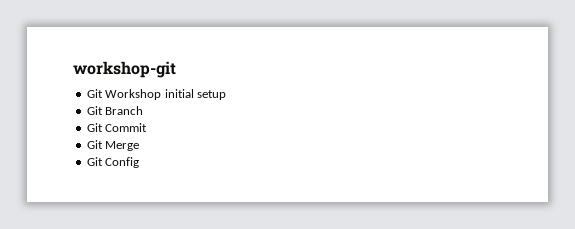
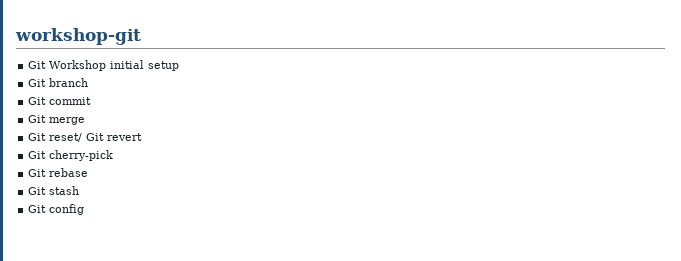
- Git Branch
- Git Commit
- Git Merge
- Git Config
+ Git branch
+ Git commit
+ Git merge
+ Git reset/ Git revert
+ Git cherry-pick
+ Git rebase
+ Git stash
+ Git config

